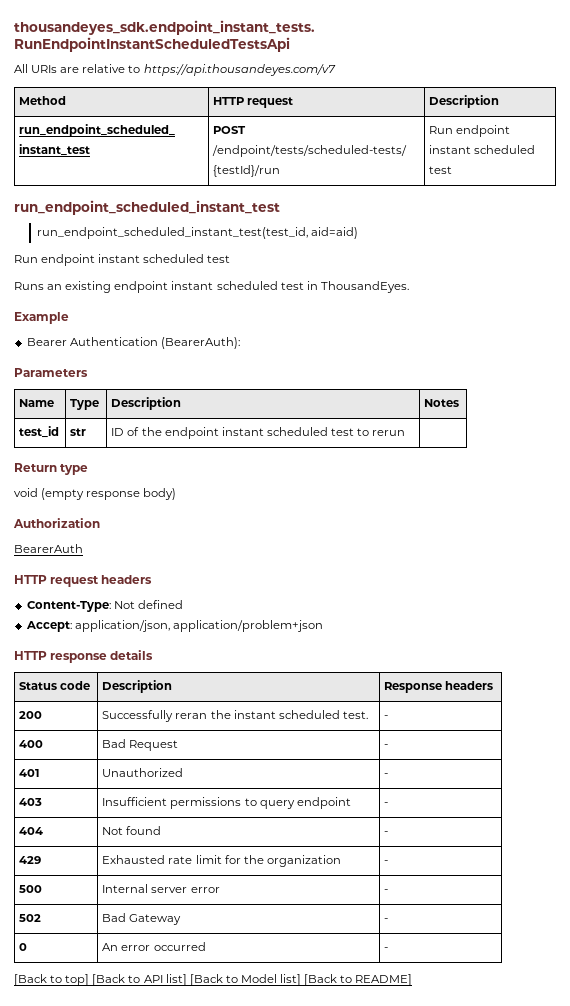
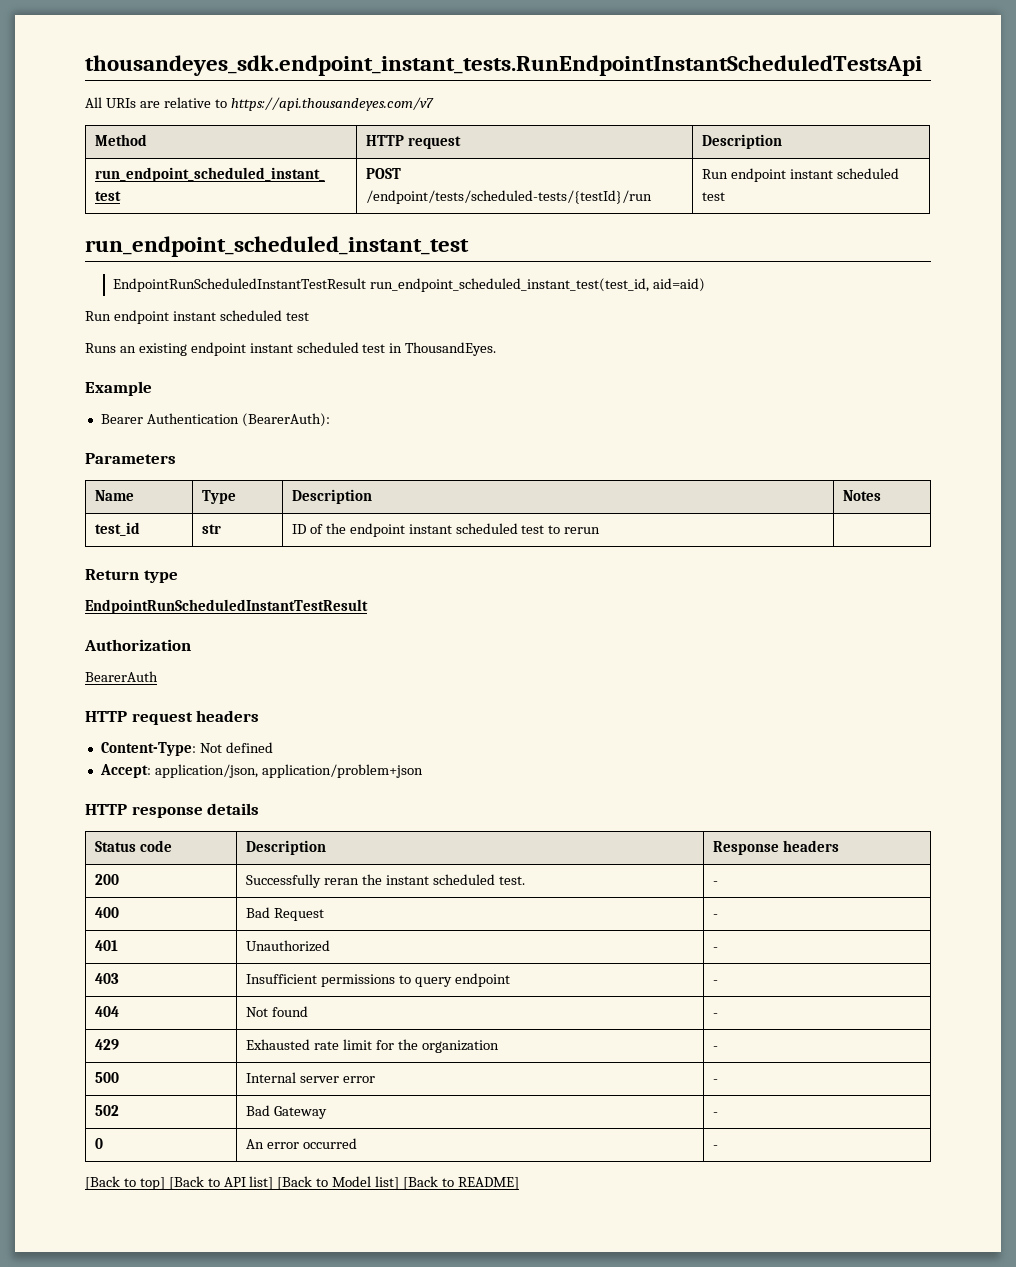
- run_endpoint_scheduled_instant_test(test_id, aid=aid)
+ EndpointRunScheduledInstantTestResult run_endpoint_scheduled_instant_test(test_id, aid=aid)
  Return type
- void (empty response body)
+ EndpointRunScheduledInstantTestResult

